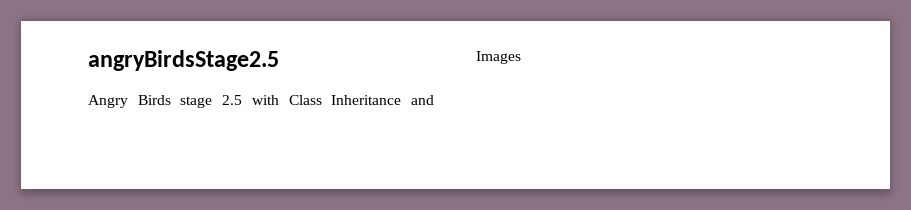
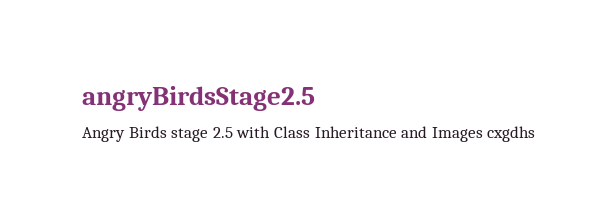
- Angry Birds stage 2.5 with Class Inheritance and Images
+ Angry Birds stage 2.5 with Class Inheritance and Images cxgdhs

